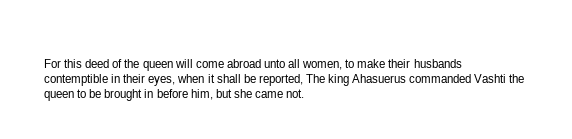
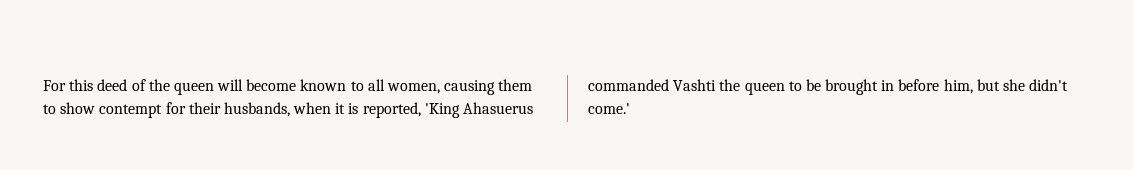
- For this deed of the queen will come abroad unto all women, to make their husbands contemptible in their eyes, when it shall be reported, The king Ahasuerus commanded Vashti the queen to be brought in before him, but she came not.
+ For this deed of the queen will become known to all women, causing them to show contempt for their husbands, when it is reported, 'King Ahasuerus commanded Vashti the queen to be brought in before him, but she didn't come.'

